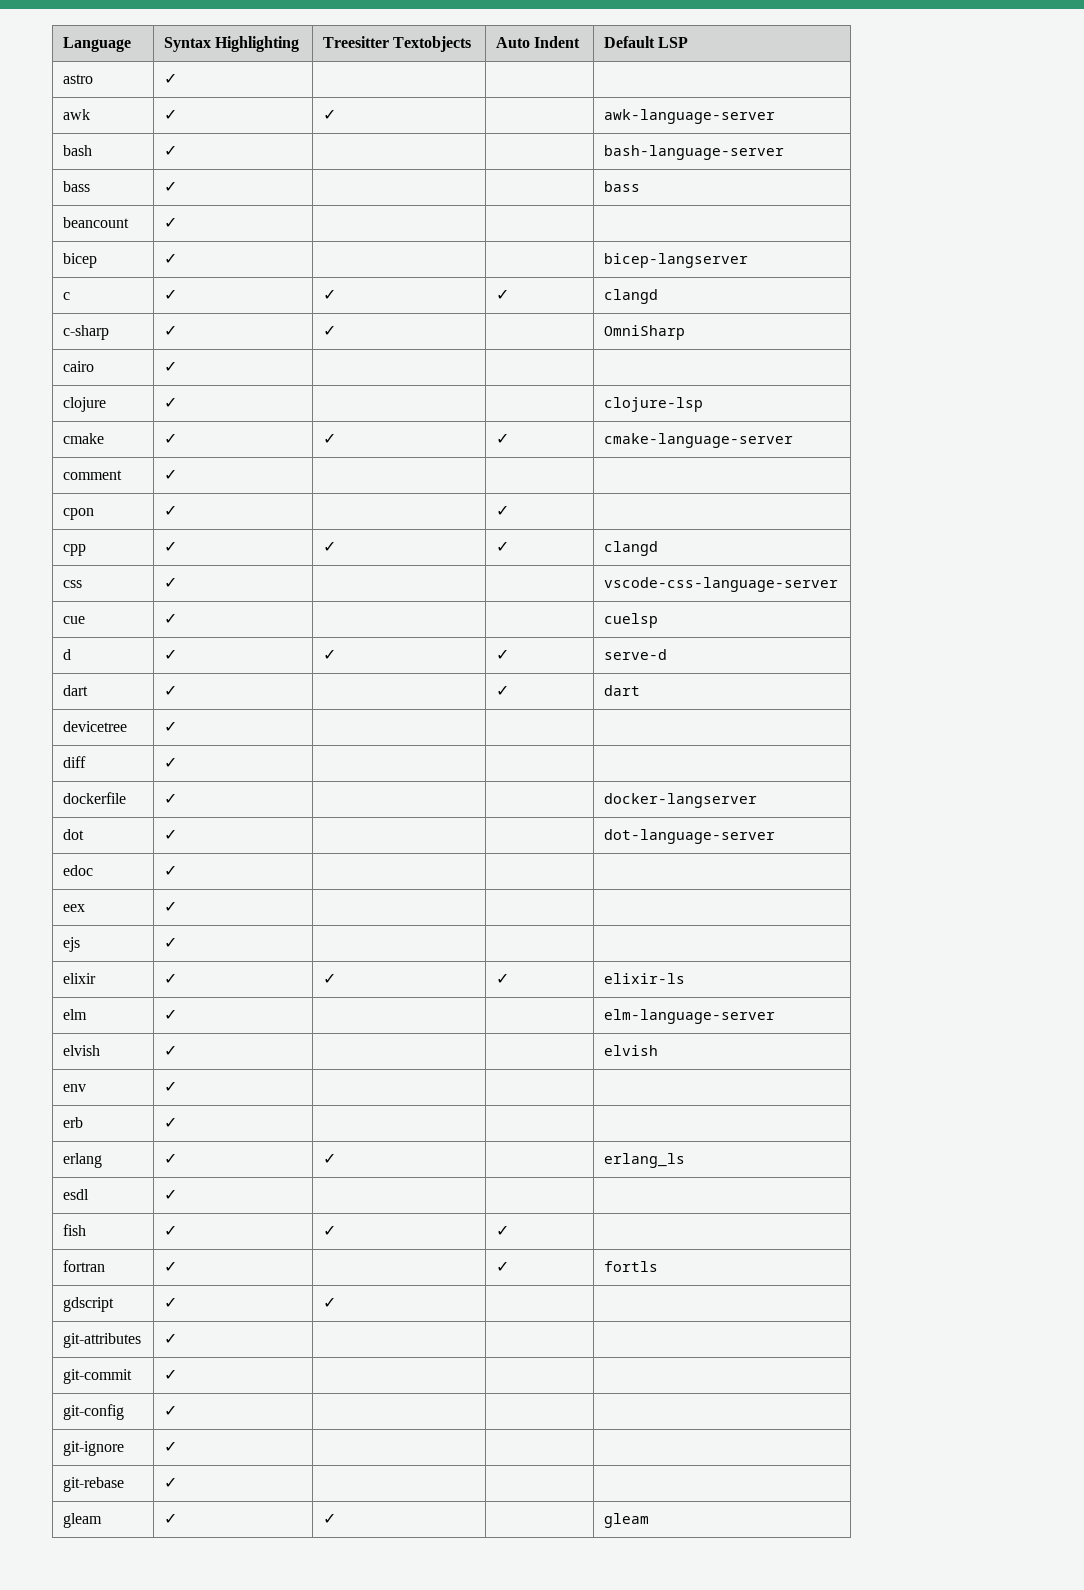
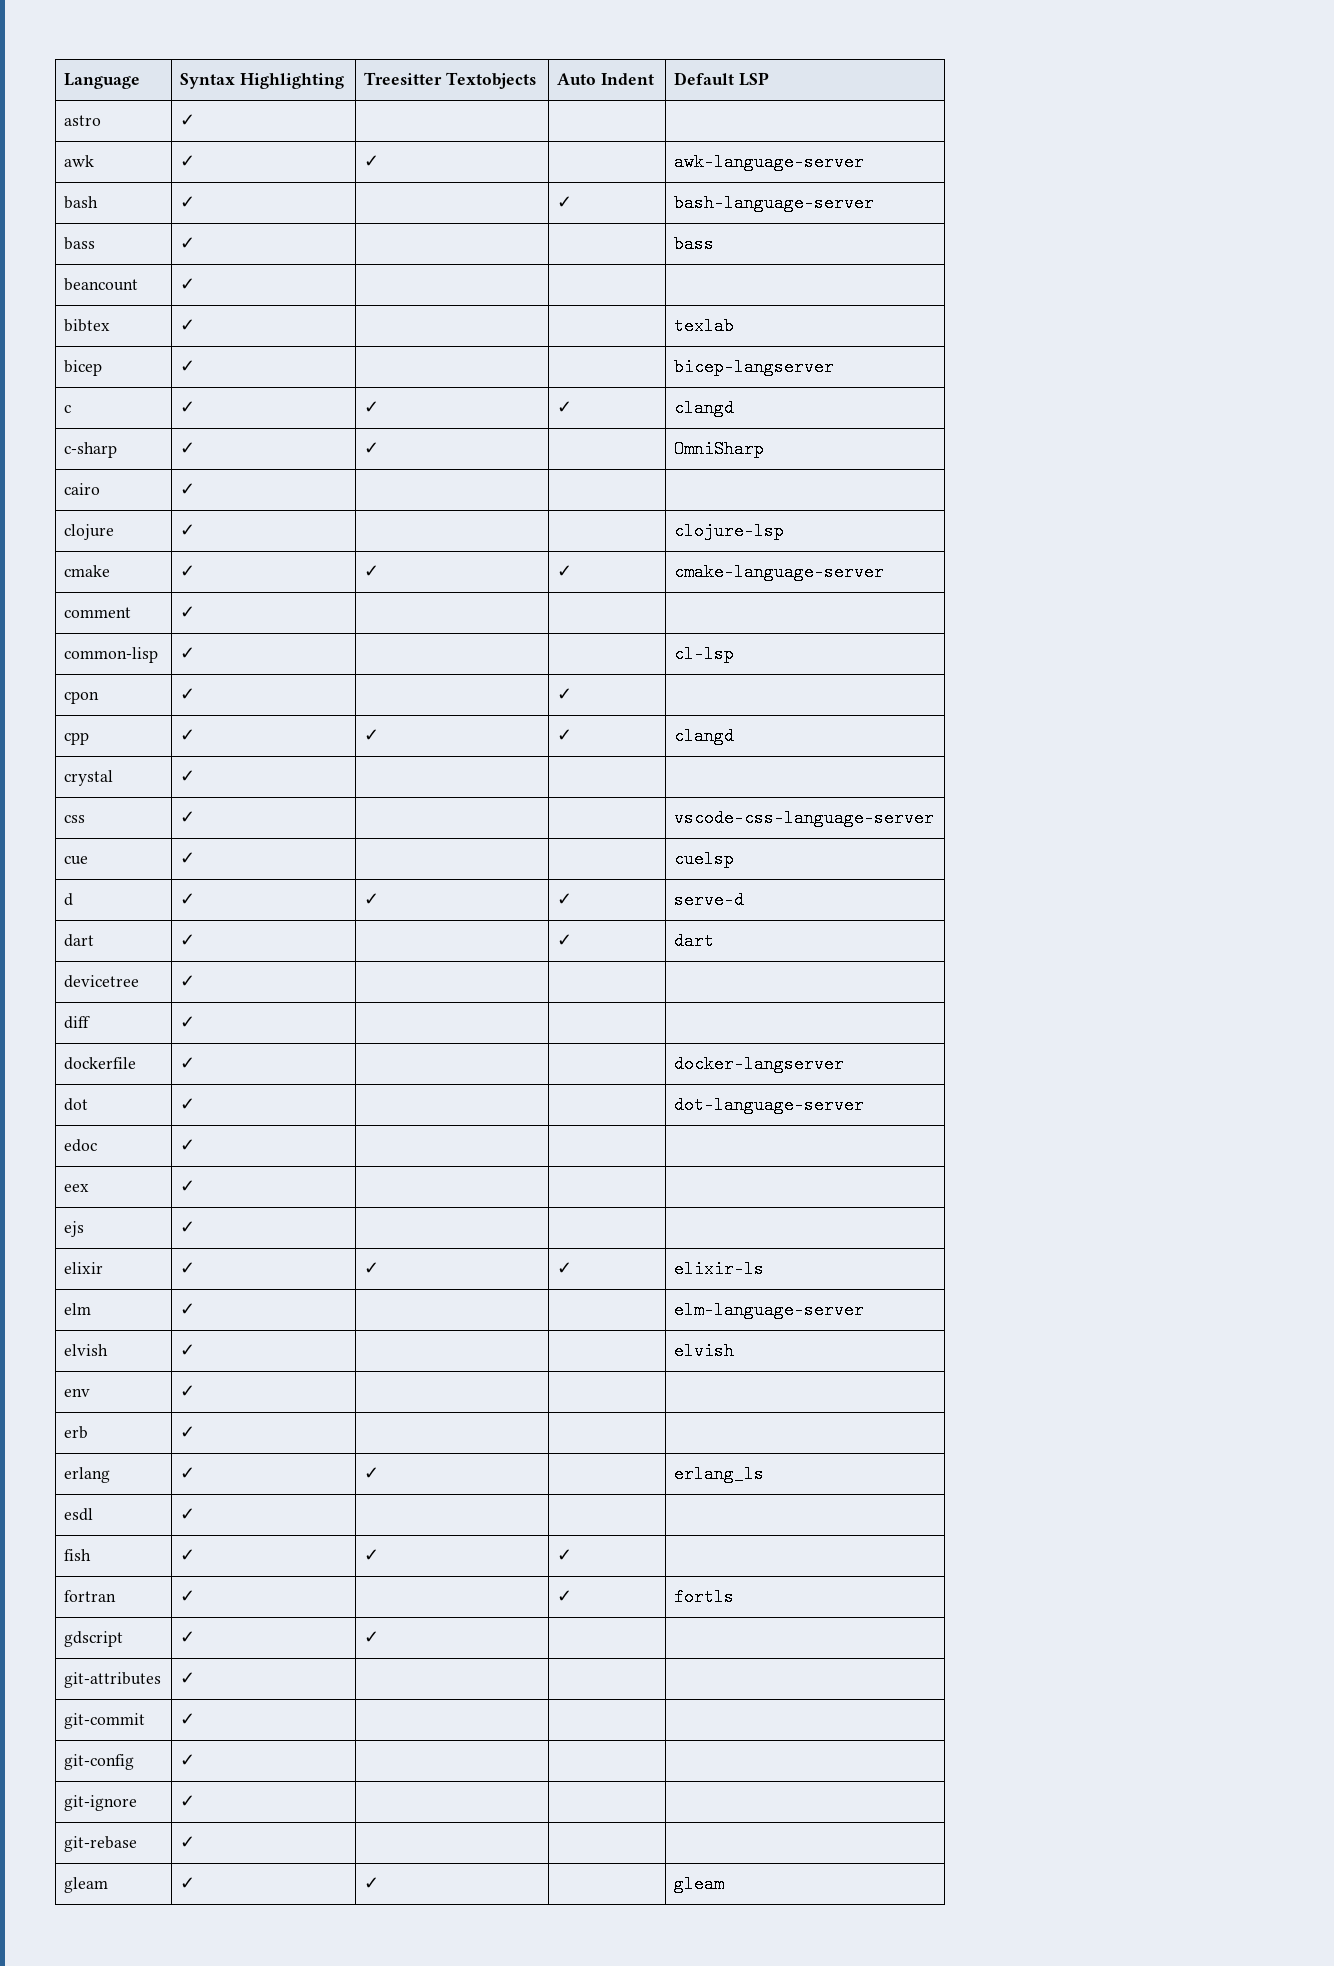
- bash | ✓ | | | bash-language-server
+ bash | ✓ | | ✓ | bash-language-server
+ bibtex | ✓ | | | texlab
+ common-lisp | ✓ | | | cl-lsp
+ crystal | ✓ | | |

